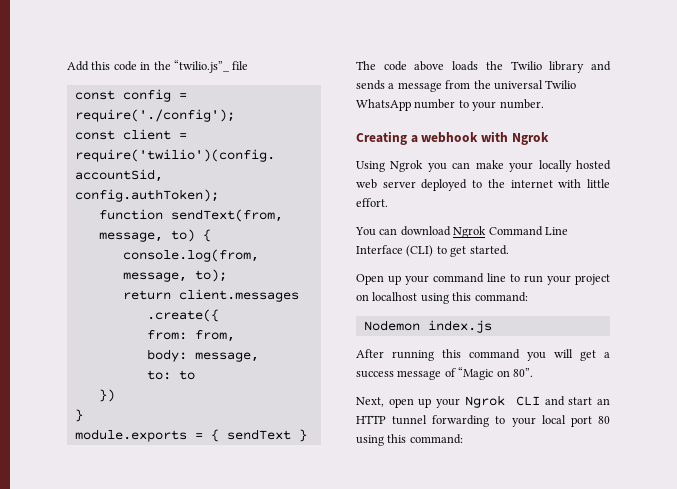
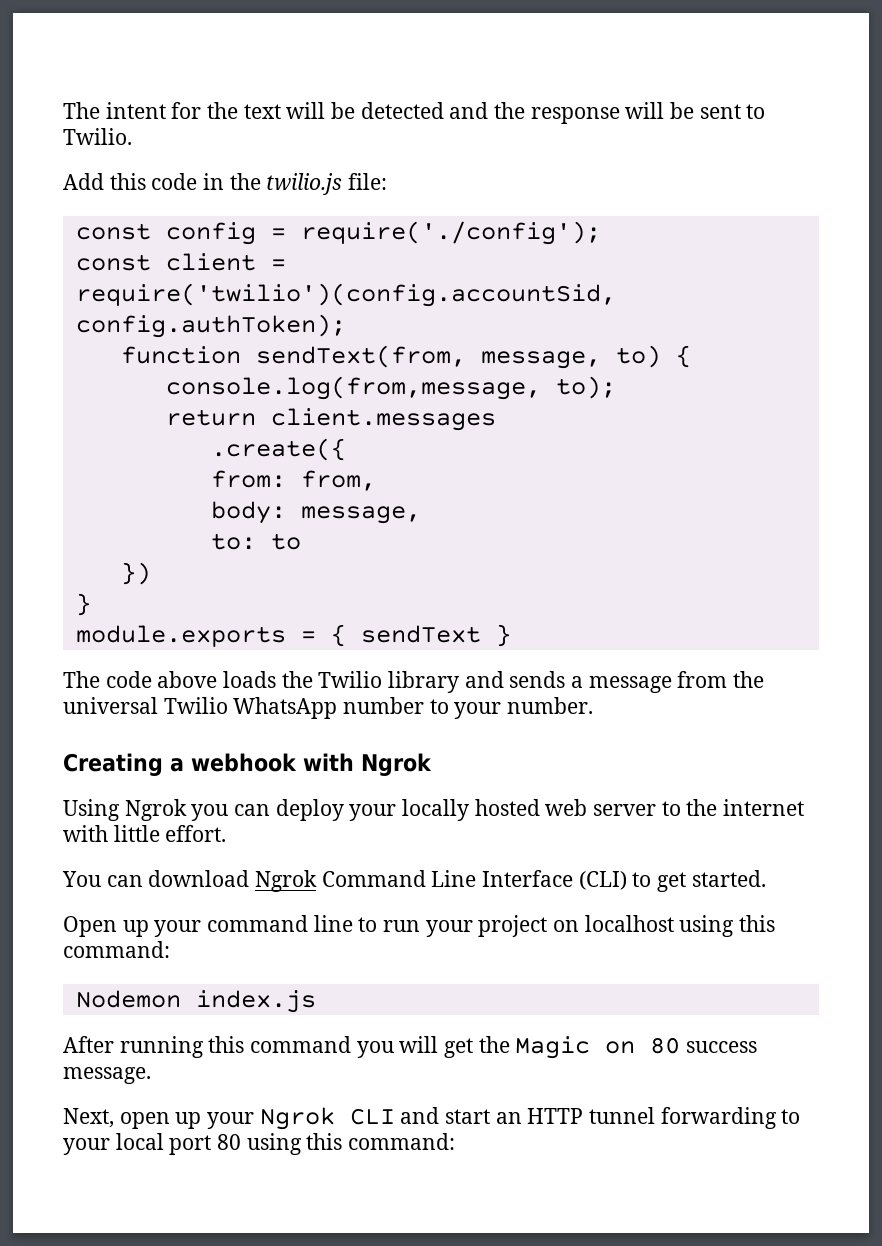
+ The intent for the text will be detected and the response will be sent to Twilio.
- Add this code in the “twilio.js”_ file
+ Add this code in the twilio.js file:
- Using Ngrok you can make your locally hosted web server deployed to the internet with little effort.
+ Using Ngrok you can deploy your locally hosted web server to the internet with little effort.
- After running this command you will get a success message of “Magic on 80”.
+ After running this command you will get the Magic on 80 success message.

